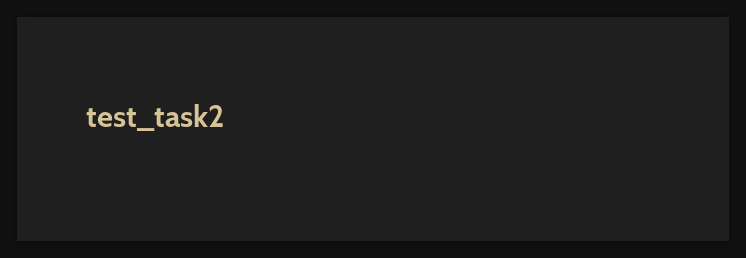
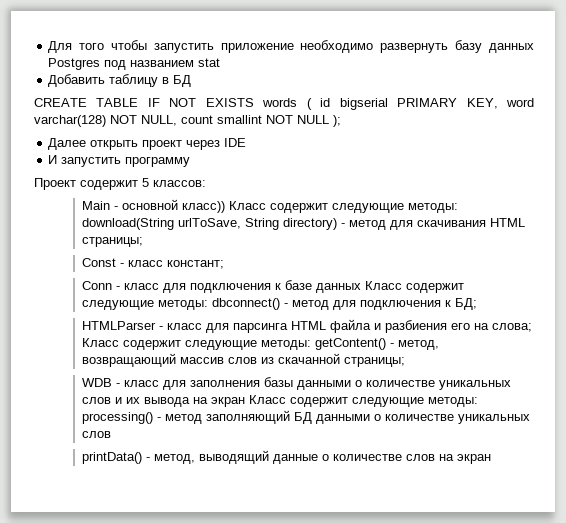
- test_task2
+ Для того чтобы запустить приложение необходимо развернуть базу данных Postgres под названием stat
+ Добавить таблицу в БД
+ CREATE TABLE IF NOT EXISTS words ( id bigserial PRIMARY KEY, word varchar(128) NOT NULL, count smallint NOT NULL );
+ Далее открыть проект через IDE
+ И запустить программу
+ Проект содержит 5 классов:
+ Main - основной класс)) Класс содержит следующие методы: download(String urlToSave, String directory) - метод для скачивания HTML страницы;
+ Const - класс констант;
+ Conn - класс для подключения к базе данных Класс содержит следующие методы: dbconnect() - метод для подключения к БД;
+ HTMLParser - класс для парсинга HTML файла и разбиения его на слова; Класс содержит следующие методы: getContent() - метод, возвращающий массив слов из скачанной страницы;
+ WDB - класс для заполнения базы данными о количестве уникальных слов и их вывода на экран Класс содержит следующие методы: processing() - метод заполняющий БД данными о количестве уникальных слов
+ printData() - метод, выводящий данные о количестве слов на экран

